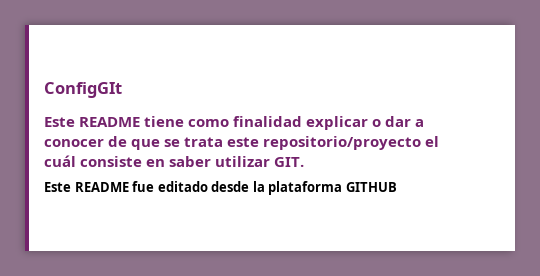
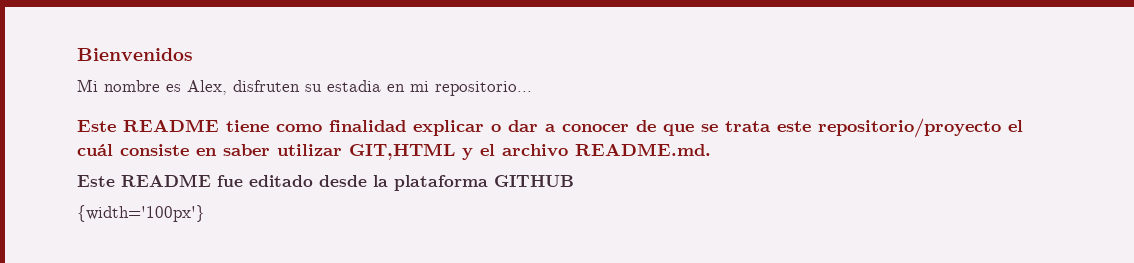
- ConfigGIt
+ Bienvenidos
+ Mi nombre es Alex, disfruten su estadia en mi repositorio...
- Este README tiene como finalidad explicar o dar a conocer de que se trata este repositorio/proyecto el cuál consiste en saber utilizar GIT.
+ Este README tiene como finalidad explicar o dar a conocer de que se trata este repositorio/proyecto el cuál consiste en saber utilizar GIT,HTML y el archivo README.md.
+ {width='100px'}

